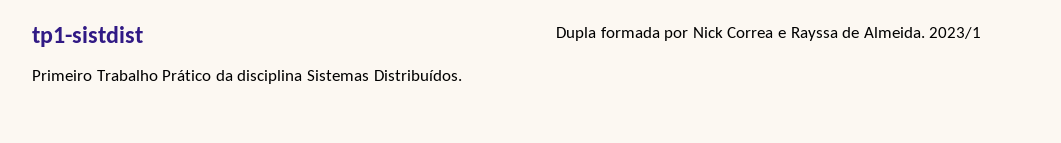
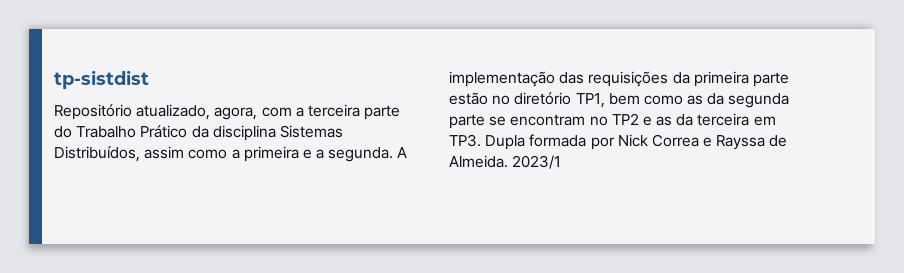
- tp1-sistdist
- Primeiro Trabalho Prático da disciplina Sistemas Distribuídos. Dupla formada por Nick Correa e Rayssa de Almeida.
+ tp-sistdist
+ Repositório atualizado, agora, com a terceira parte do Trabalho Prático da disciplina Sistemas Distribuídos, assim como a primeira e a segunda. A implementação das requisições da primeira parte estão no diretório TP1, bem como as da segunda parte se encontram no TP2 e as da terceira em TP3. Dupla formada por Nick Correa e Rayssa de Almeida.

